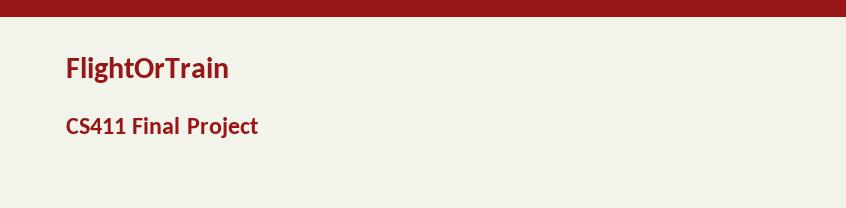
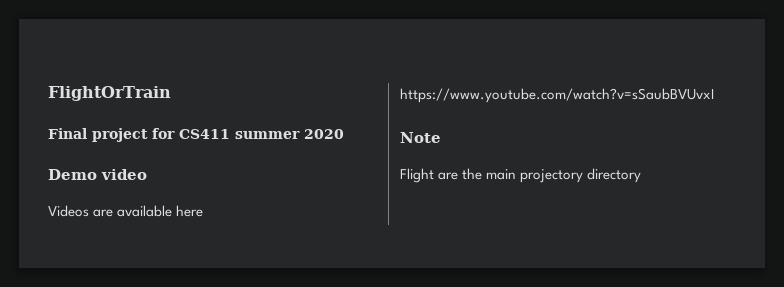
- CS411 Final Project
+ Final project for CS411 summer 2020
+ Demo video
+ Videos are available here https://www.youtube.com/watch?v=sSaubBVUvxI
+ Note
+ Flight are the main projectory directory

